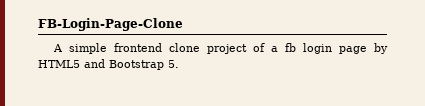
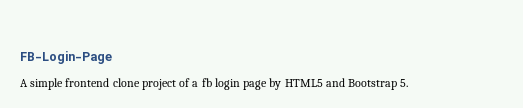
- FB-Login-Page-Clone
+ FB-Login-Page

